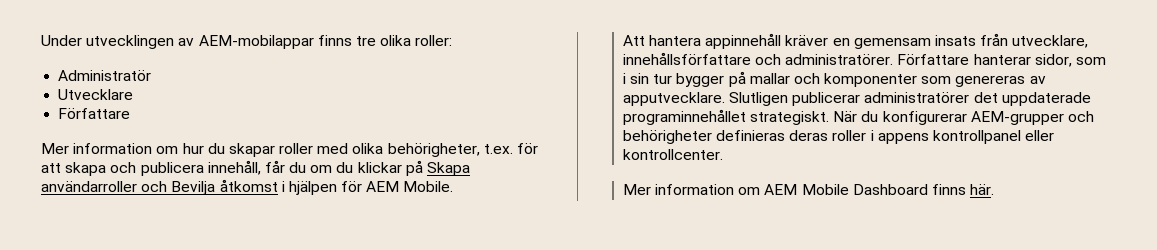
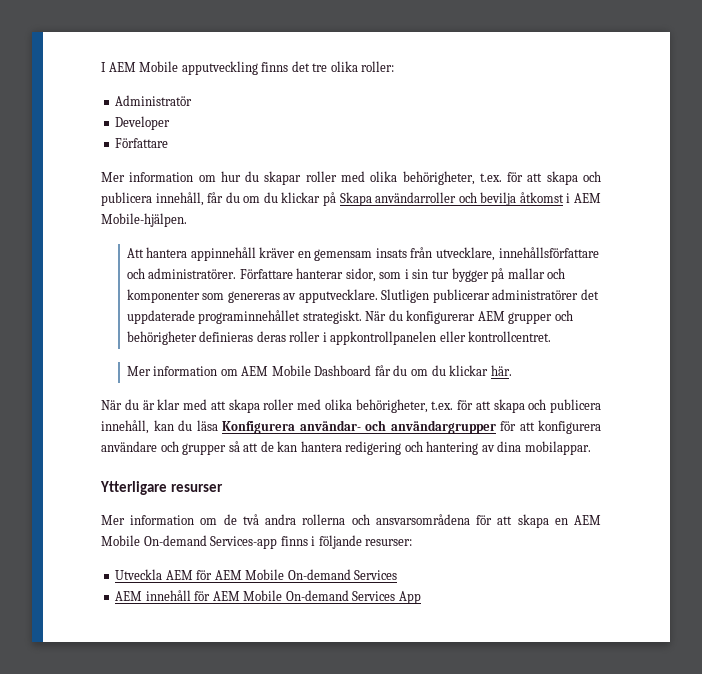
- Under utvecklingen av AEM-mobilappar finns tre olika roller:
+ I AEM Mobile apputveckling finns det tre olika roller:
- Utvecklare
+ Developer
- Mer information om hur du skapar roller med olika behörigheter, t.ex. för att skapa och publicera innehåll, får du om du klickar på Skapa användarroller och Bevilja åtkomst i hjälpen för AEM Mobile.
+ Mer information om hur du skapar roller med olika behörigheter, t.ex. för att skapa och publicera innehåll, får du om du klickar på Skapa användarroller och bevilja åtkomst i AEM Mobile-hjälpen.
- När du konfigurerar AEM-grupper och behörigheter definieras deras roller i appens kontrollpanel eller kontrollcenter.
+ När du konfigurerar AEM grupper och behörigheter definieras deras roller i appkontrollpanelen eller kontrollcentret.
- Mer information om AEM Mobile Dashboard finns här.
+ Mer information om AEM Mobile Dashboard får du om du klickar här.
+ När du är klar med att skapa roller med olika behörigheter, t.ex. för att skapa och publicera innehåll, kan du läsa Konfigurera användar- och användargrupper för att konfigurera användare och grupper så att de kan hantera redigering och hantering av dina mobilappar.
+ Ytterligare resurser
+ Mer information om de två andra rollerna och ansvarsområdena för att skapa en AEM Mobile On-demand Services-app finns i följande resurser:
+ Utveckla AEM för AEM Mobile On-demand Services
+ AEM innehåll för AEM Mobile On-demand Services App

